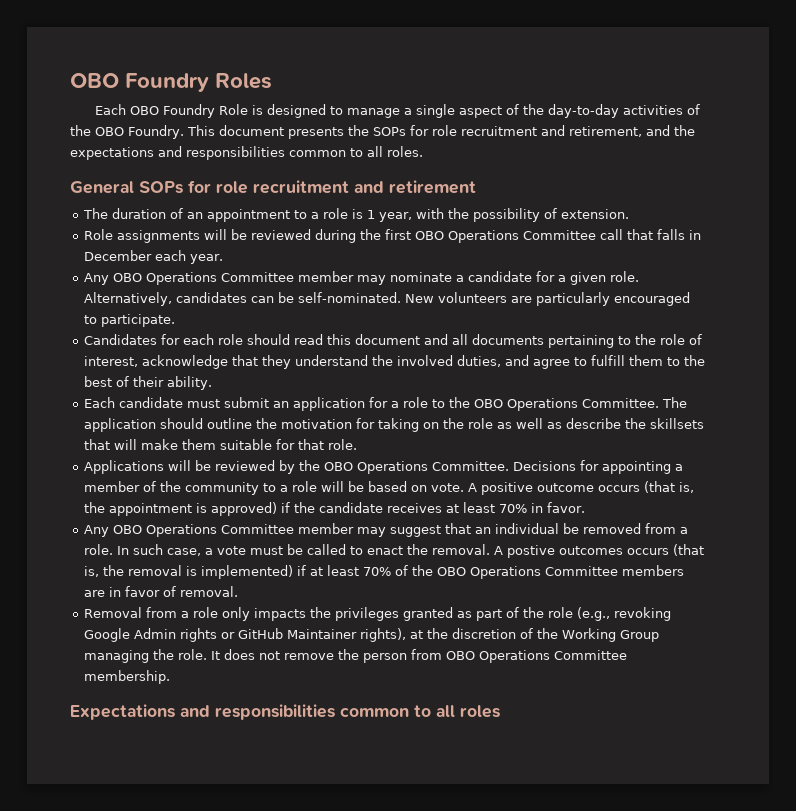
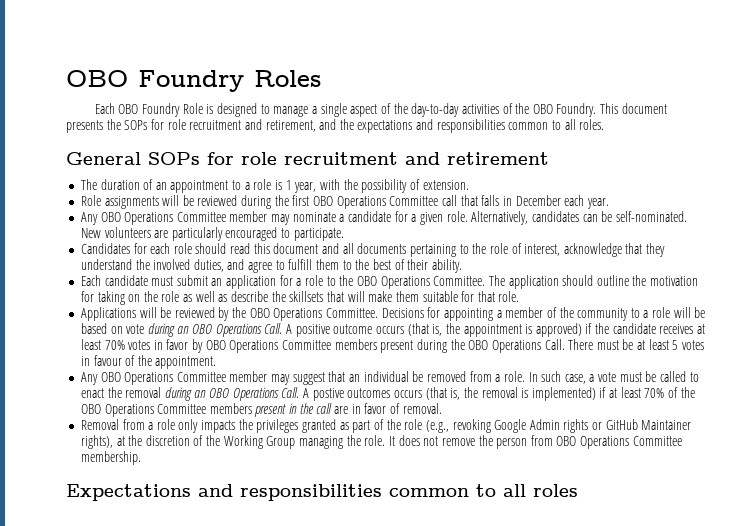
- Decisions for appointing a member of the community to a role will be based on vote.
+ Decisions for appointing a member of the community to a role will be based on vote during an OBO Operations Call.
- A positive outcome occurs (that is, the appointment is approved) if the candidate receives at least 70% in favor.
+ A positive outcome occurs (that is, the appointment is approved) if the candidate receives at least 70% votes in favor by OBO Operations Committee members present during the OBO Operations Call. There must be at least 5 votes in favour of the appointment.
- In such case, a vote must be called to enact the removal.
+ In such case, a vote must be called to enact the removal during an OBO Operations Call.
- A postive outcomes occurs (that is, the removal is implemented) if at least 70% of the OBO Operations Committee members are in favor of removal.
+ A postive outcomes occurs (that is, the removal is implemented) if at least 70% of the OBO Operations Committee members present in the call are in favor of removal.

